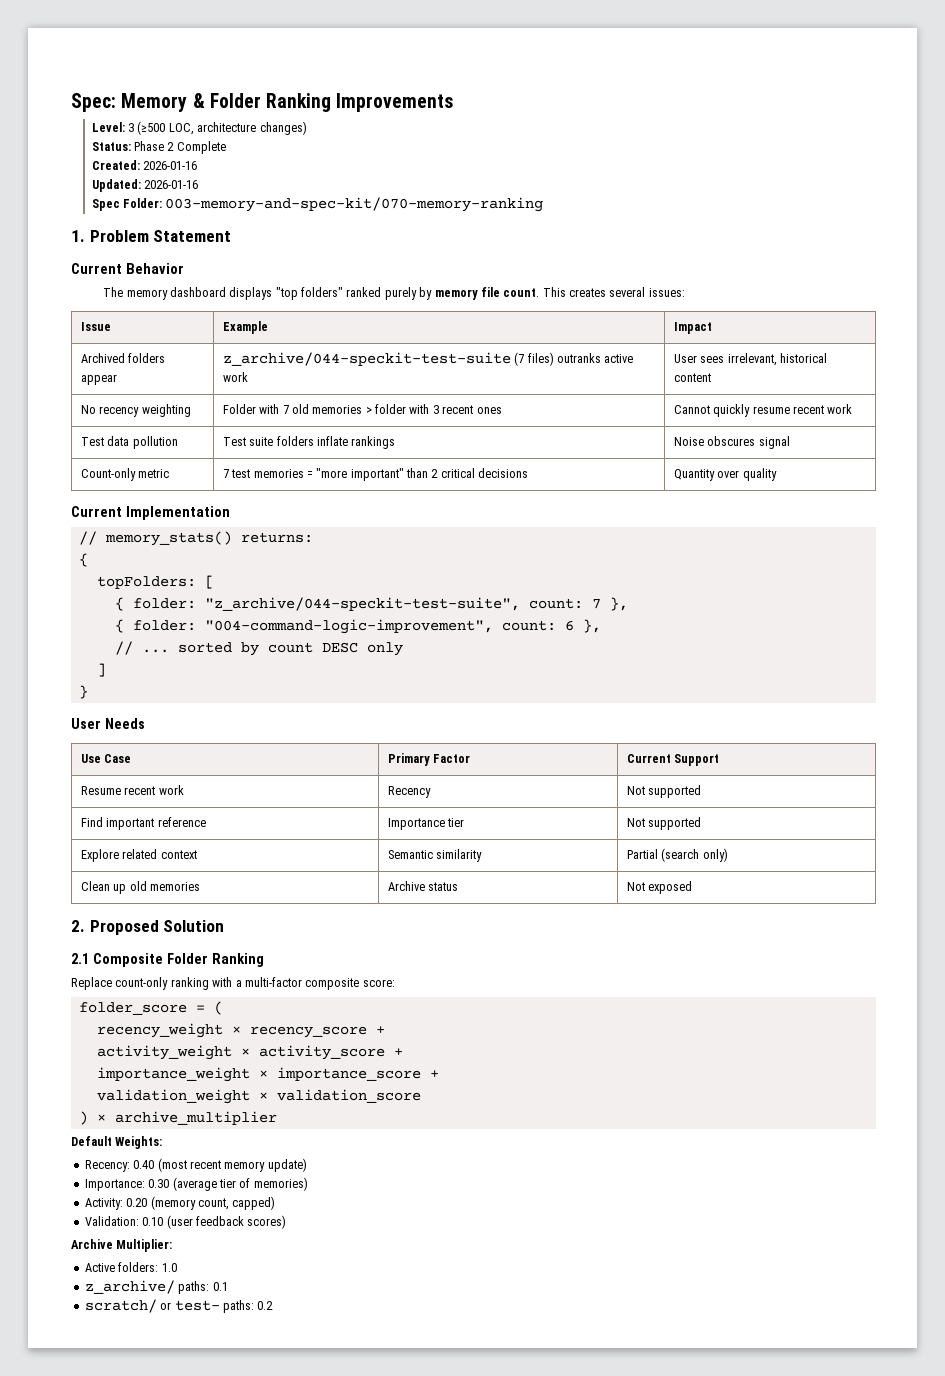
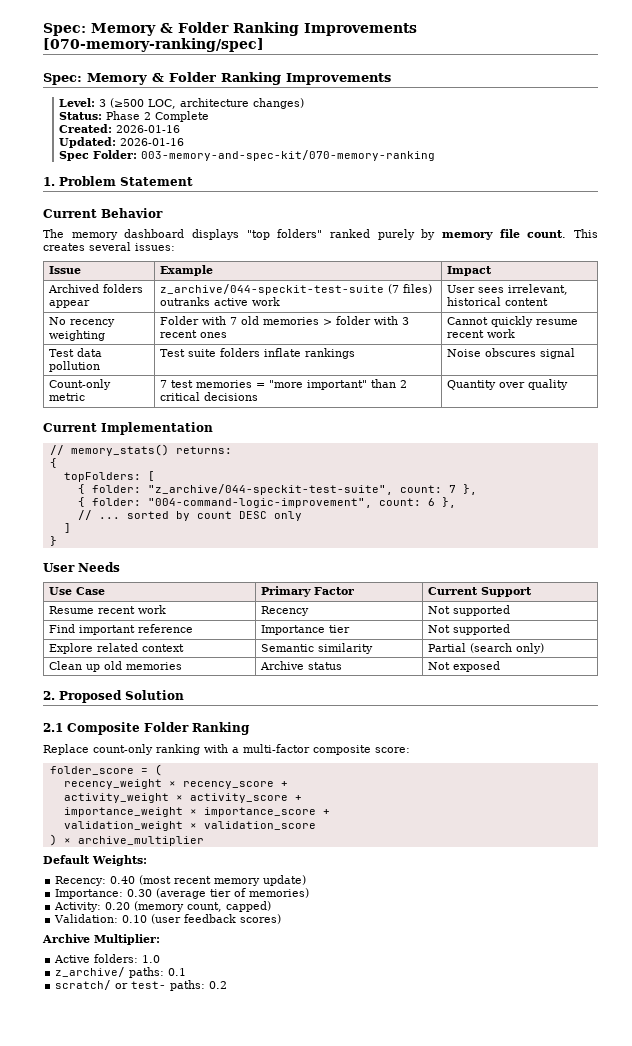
+ Spec: Memory & Folder Ranking Improvements [070-memory-ranking/spec]

